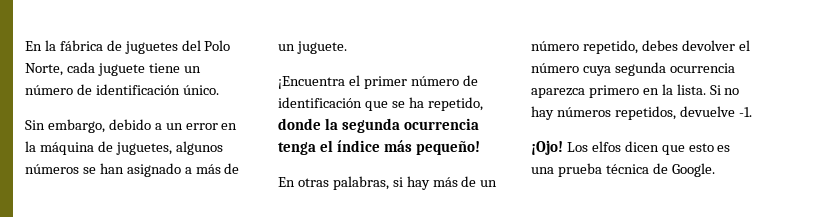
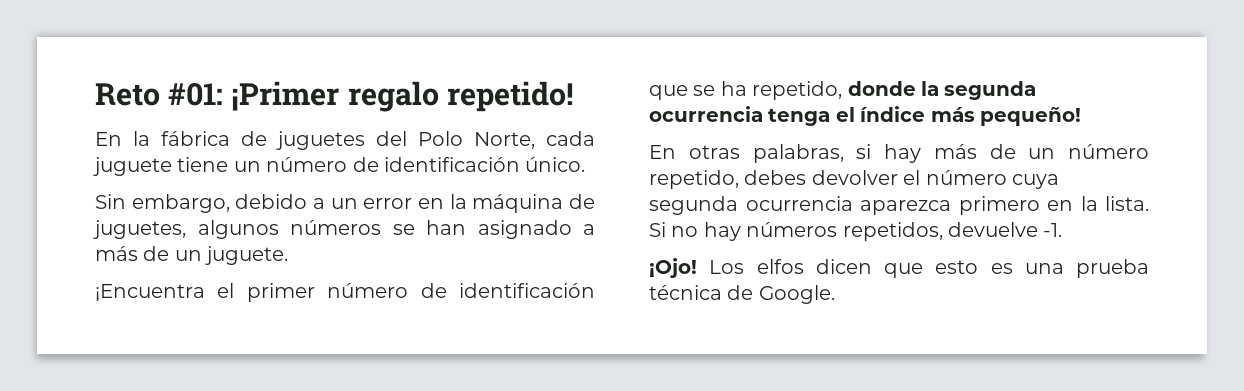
+ Reto #01: ¡Primer regalo repetido!

